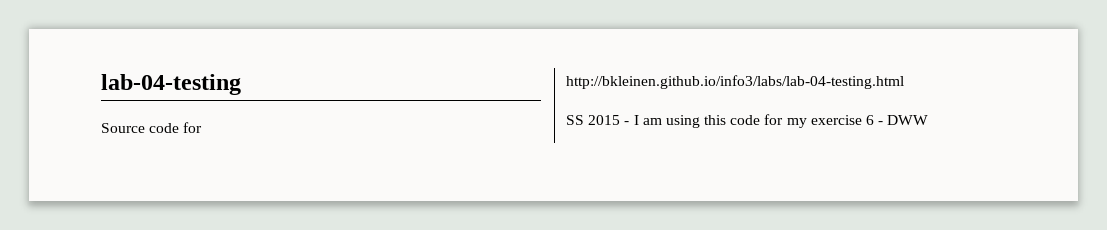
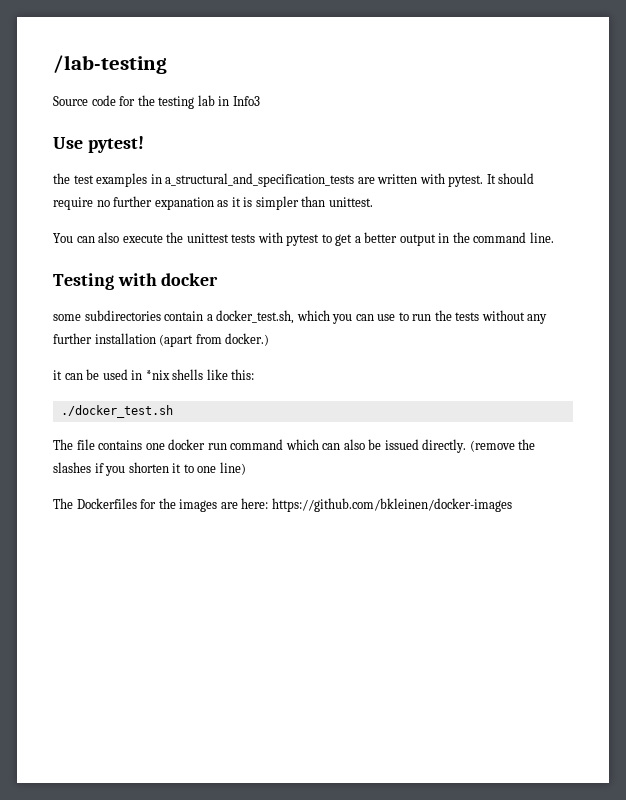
- lab-04-testing
+ /lab-testing
- Source code for http://bkleinen.github.io/info3/labs/lab-04-testing.html
- SS 2015 - I am using this code for my exercise 6 - DWW
+ Source code for the testing lab in Info3
+ Use pytest!
+ the test examples in a_structural_and_specification_tests are written with pytest. It should require no further expanation as it is simpler than unittest.
+ You can also execute the unittest tests with pytest to get a better output in the command line.
+ Testing with docker
+ some subdirectories contain a docker_test.sh, which you can use to run the tests without any further installation (apart from docker.)
+ it can be used in *nix shells like this:
+ ./docker_test.sh
+ The file contains one docker run command which can also be issued directly. (remove the slashes if you shorten it to one line)
+ The Dockerfiles for the images are here: https://github.com/bkleinen/docker-images

